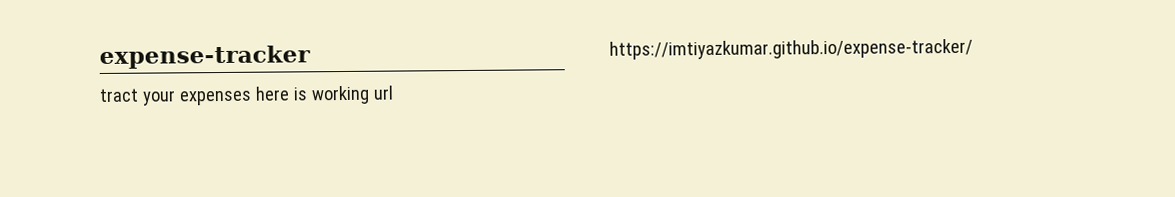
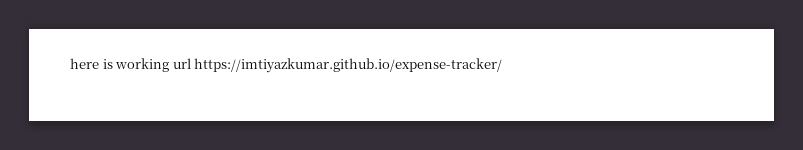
- expense-tracker
- tract your expenses here is working url https://imtiyazkumar.github.io/expense-tracker/
+ here is working url https://imtiyazkumar.github.io/expense-tracker/

